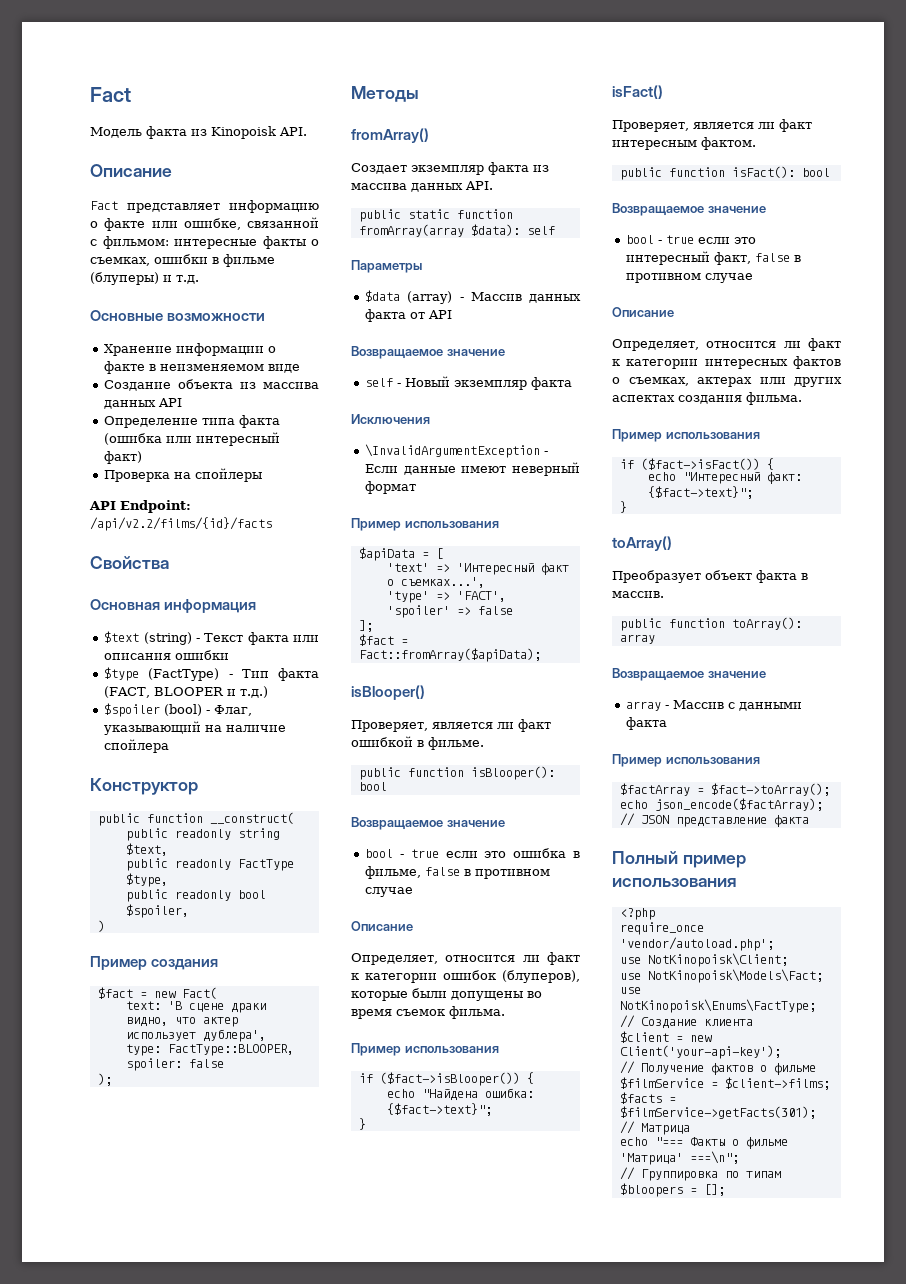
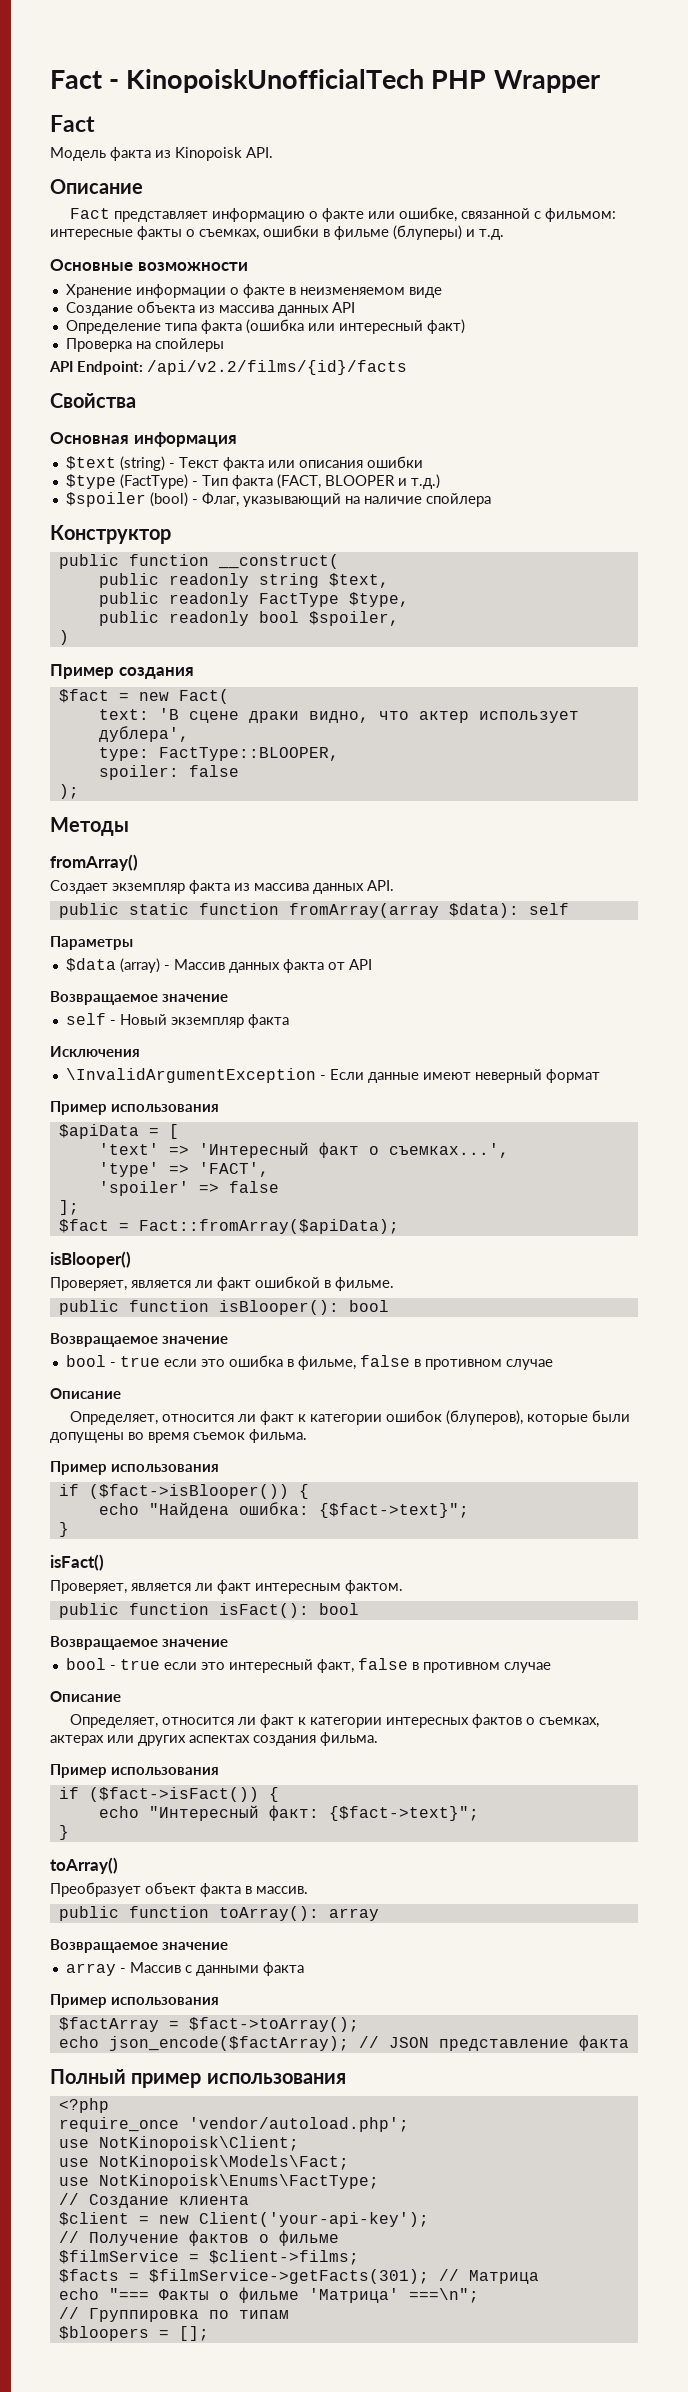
+ Fact - KinopoiskUnofficialTech PHP Wrapper

